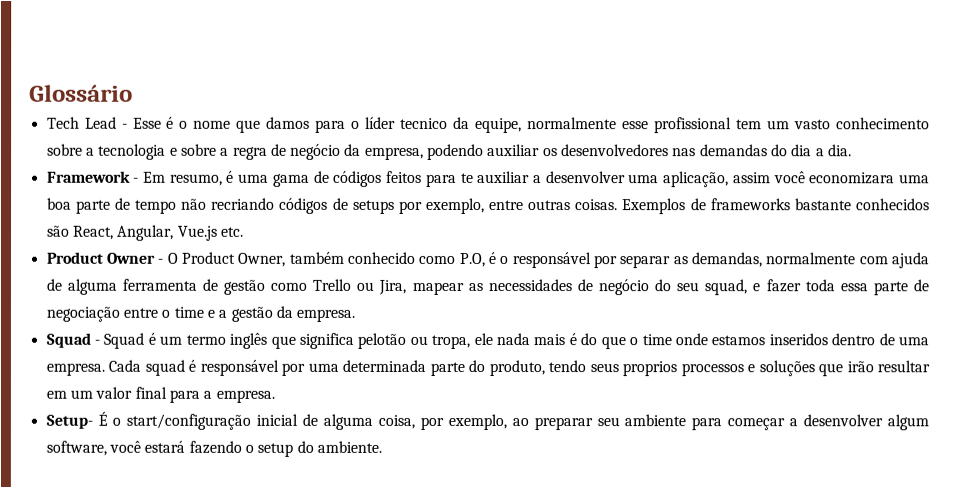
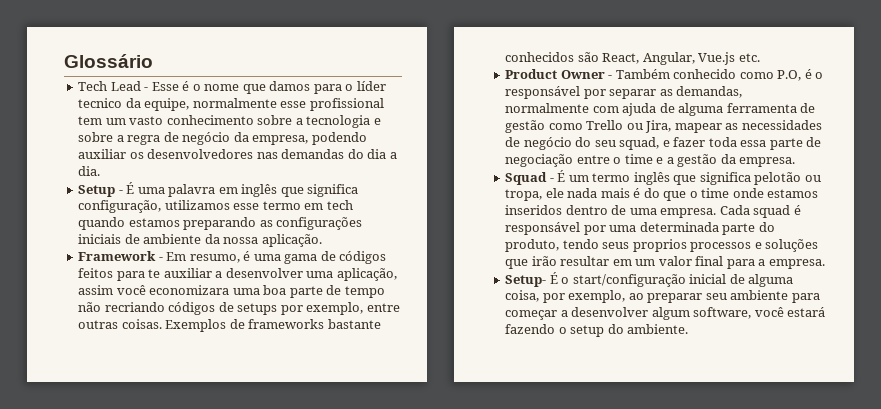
+ Setup - É uma palavra em inglês que significa configuração, utilizamos esse termo em tech quando estamos preparando as configurações iniciais de ambiente da nossa aplicação.
- Product Owner - O Product Owner, também conhecido como P.O, é o responsável por separar as demandas, normalmente com ajuda de alguma ferramenta de gestão como Trello ou Jira, mapear as necessidades de negócio do seu squad, e fazer toda essa parte de negociação entre o time e a gestão da empresa.
+ Product Owner - Também conhecido como P.O, é o responsável por separar as demandas, normalmente com ajuda de alguma ferramenta de gestão como Trello ou Jira, mapear as necessidades de negócio do seu squad, e fazer toda essa parte de negociação entre o time e a gestão da empresa.
- Squad - Squad é um termo inglês que significa pelotão ou tropa, ele nada mais é do que o time onde estamos inseridos dentro de uma empresa.
+ Squad - É um termo inglês que significa pelotão ou tropa, ele nada mais é do que o time onde estamos inseridos dentro de uma empresa.

